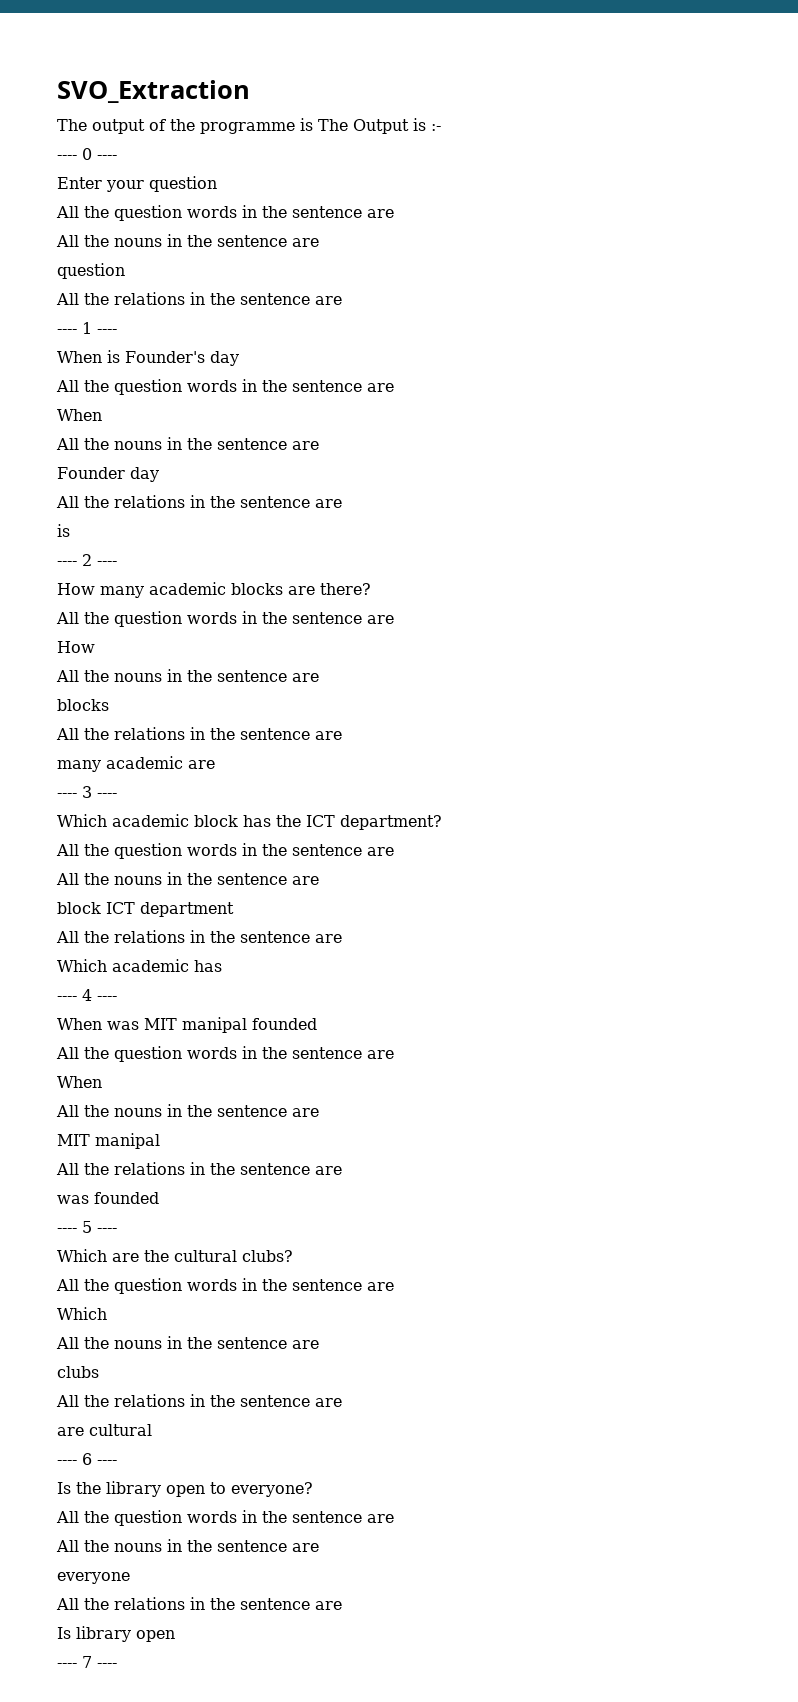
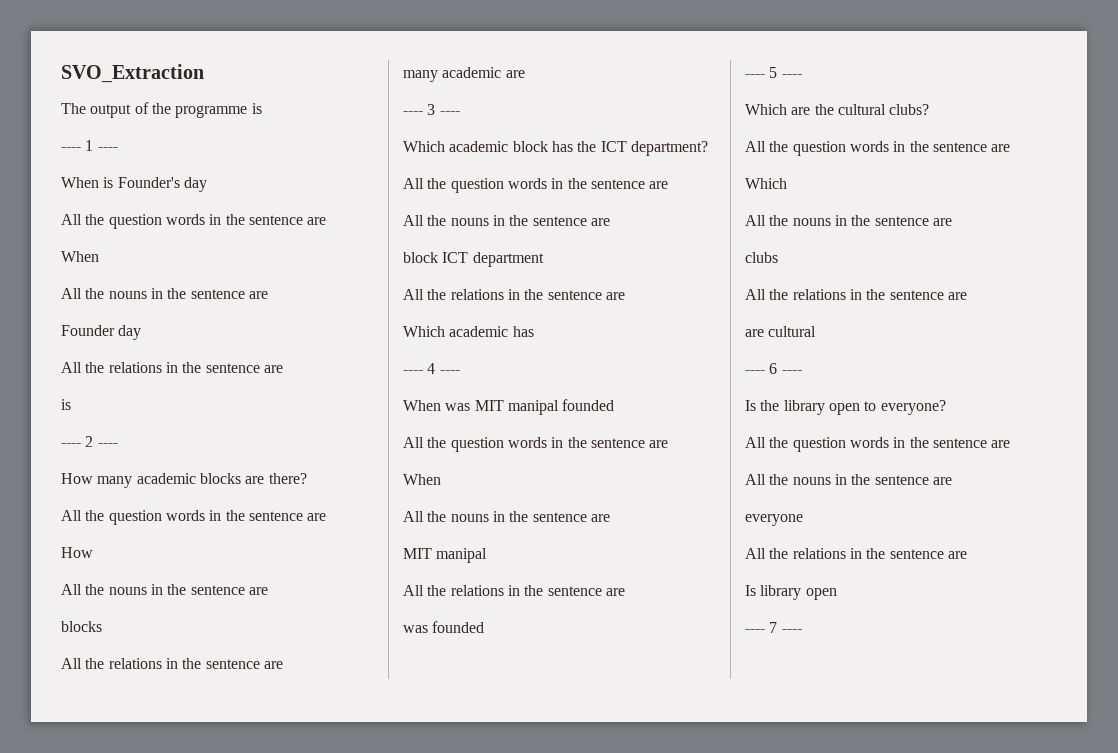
- The output of the programme is The Output is :-
- ---- 0 ----
- Enter your question
- All the question words in the sentence are
- All the nouns in the sentence are
- question
- All the relations in the sentence are
+ The output of the programme is

